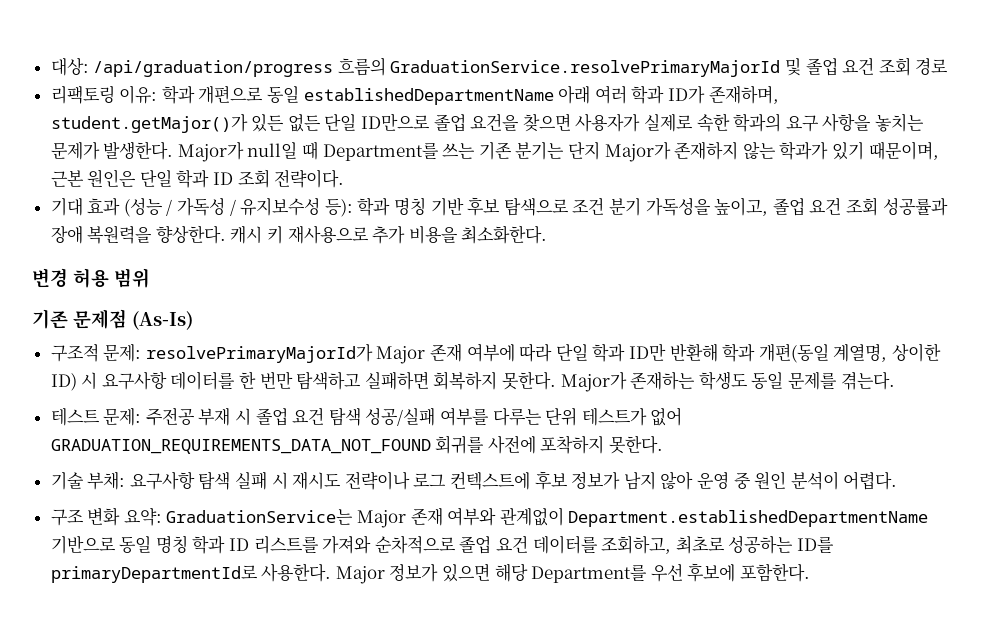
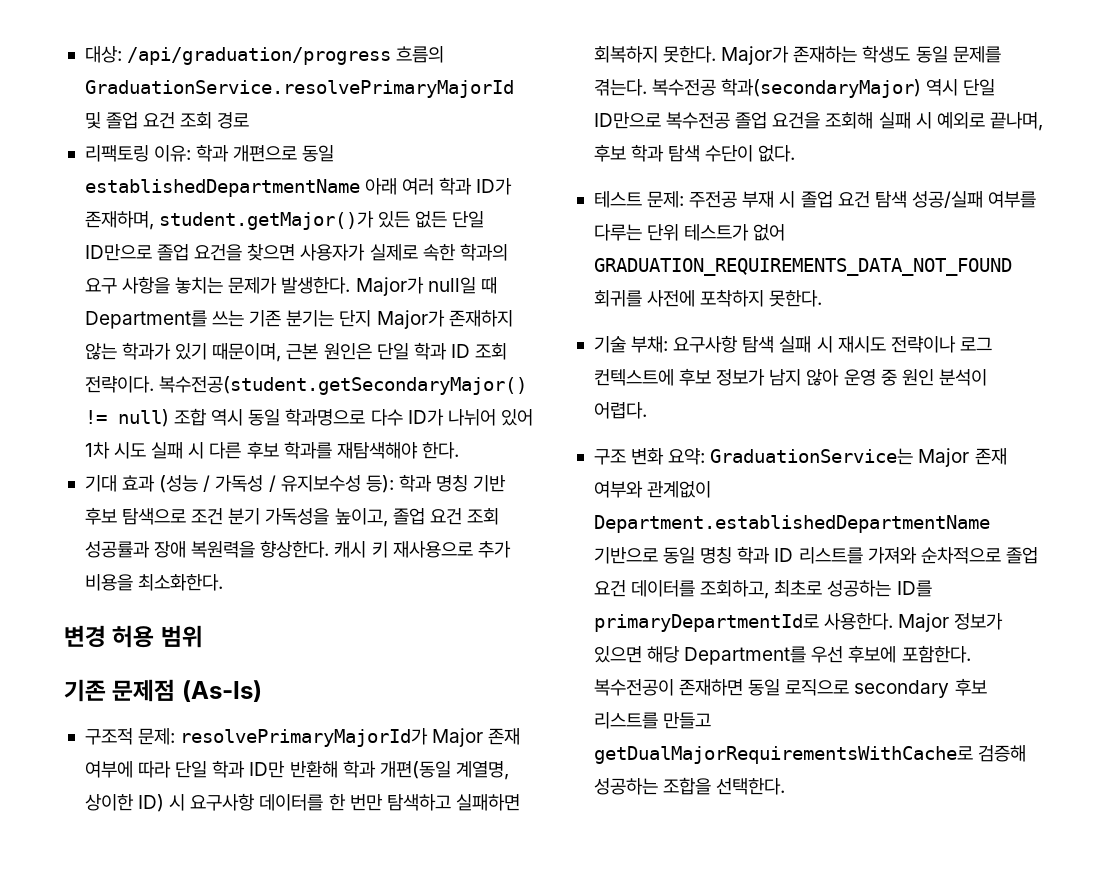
+ 복수전공(student.getSecondaryMajor() != null) 조합 역시 동일 학과명으로 다수 ID가 나뉘어 있어 1차 시도 실패 시 다른 후보 학과를 재탐색해야 한다.
+ 복수전공 학과(secondaryMajor) 역시 단일 ID만으로 복수전공 졸업 요건을 조회해 실패 시 예외로 끝나며, 후보 학과 탐색 수단이 없다.
+ 복수전공이 존재하면 동일 로직으로 secondary 후보 리스트를 만들고 getDualMajorRequirementsWithCache로 검증해 성공하는 조합을 선택한다.

